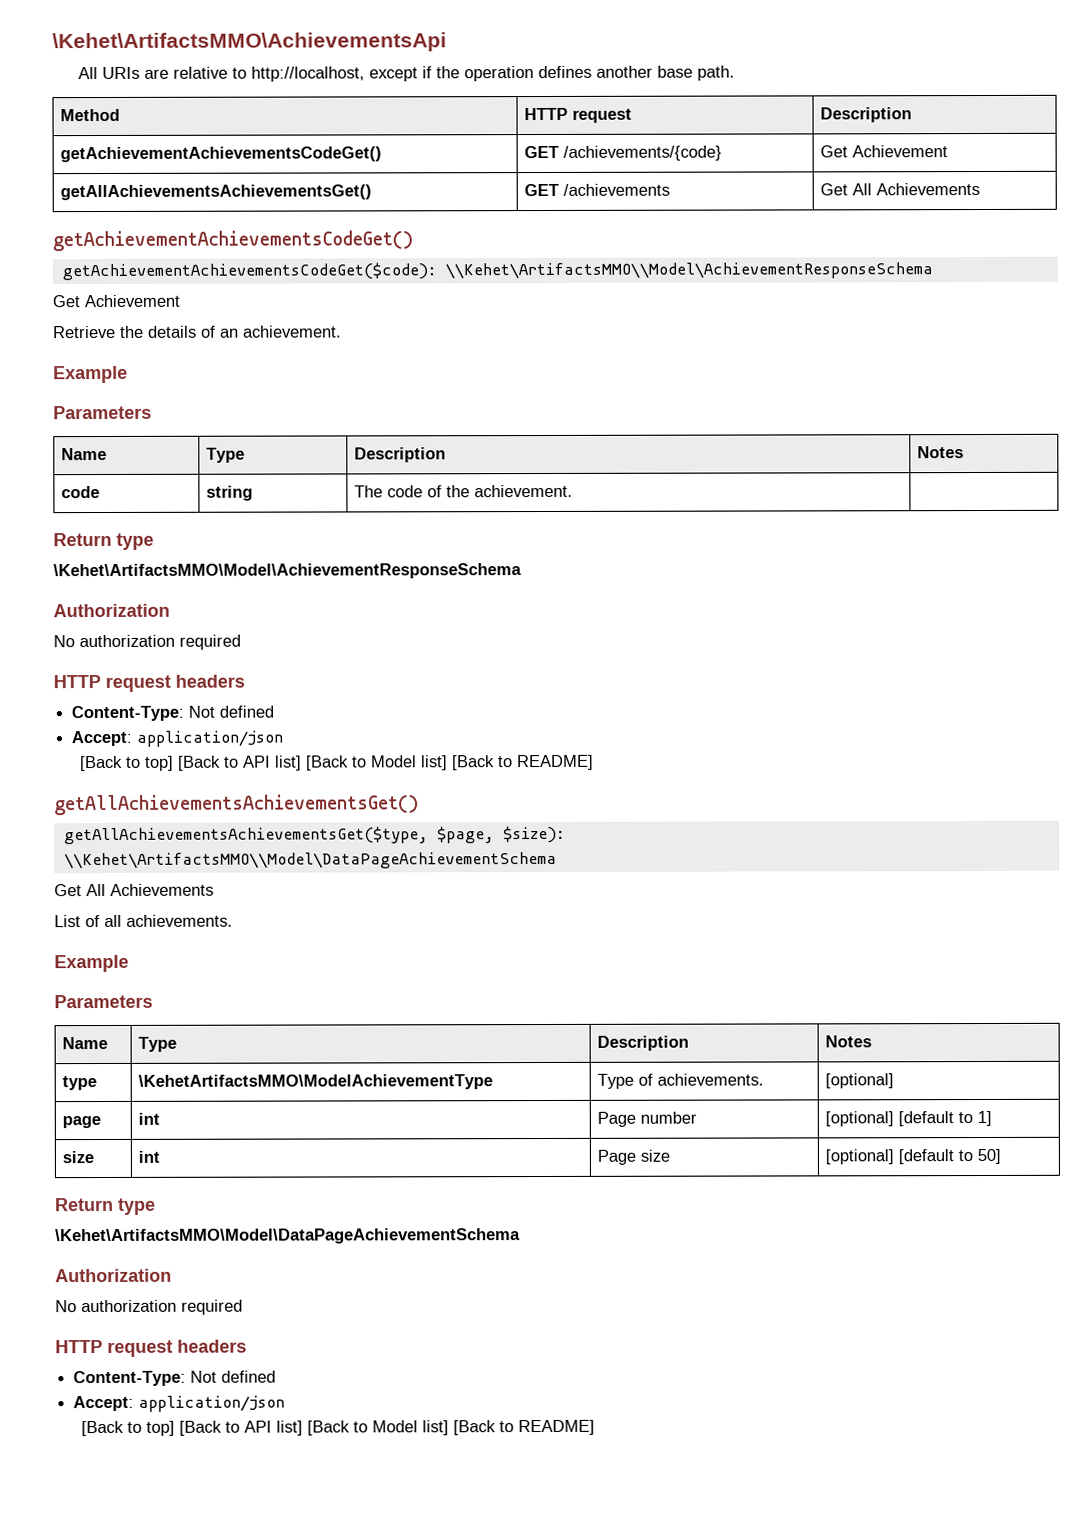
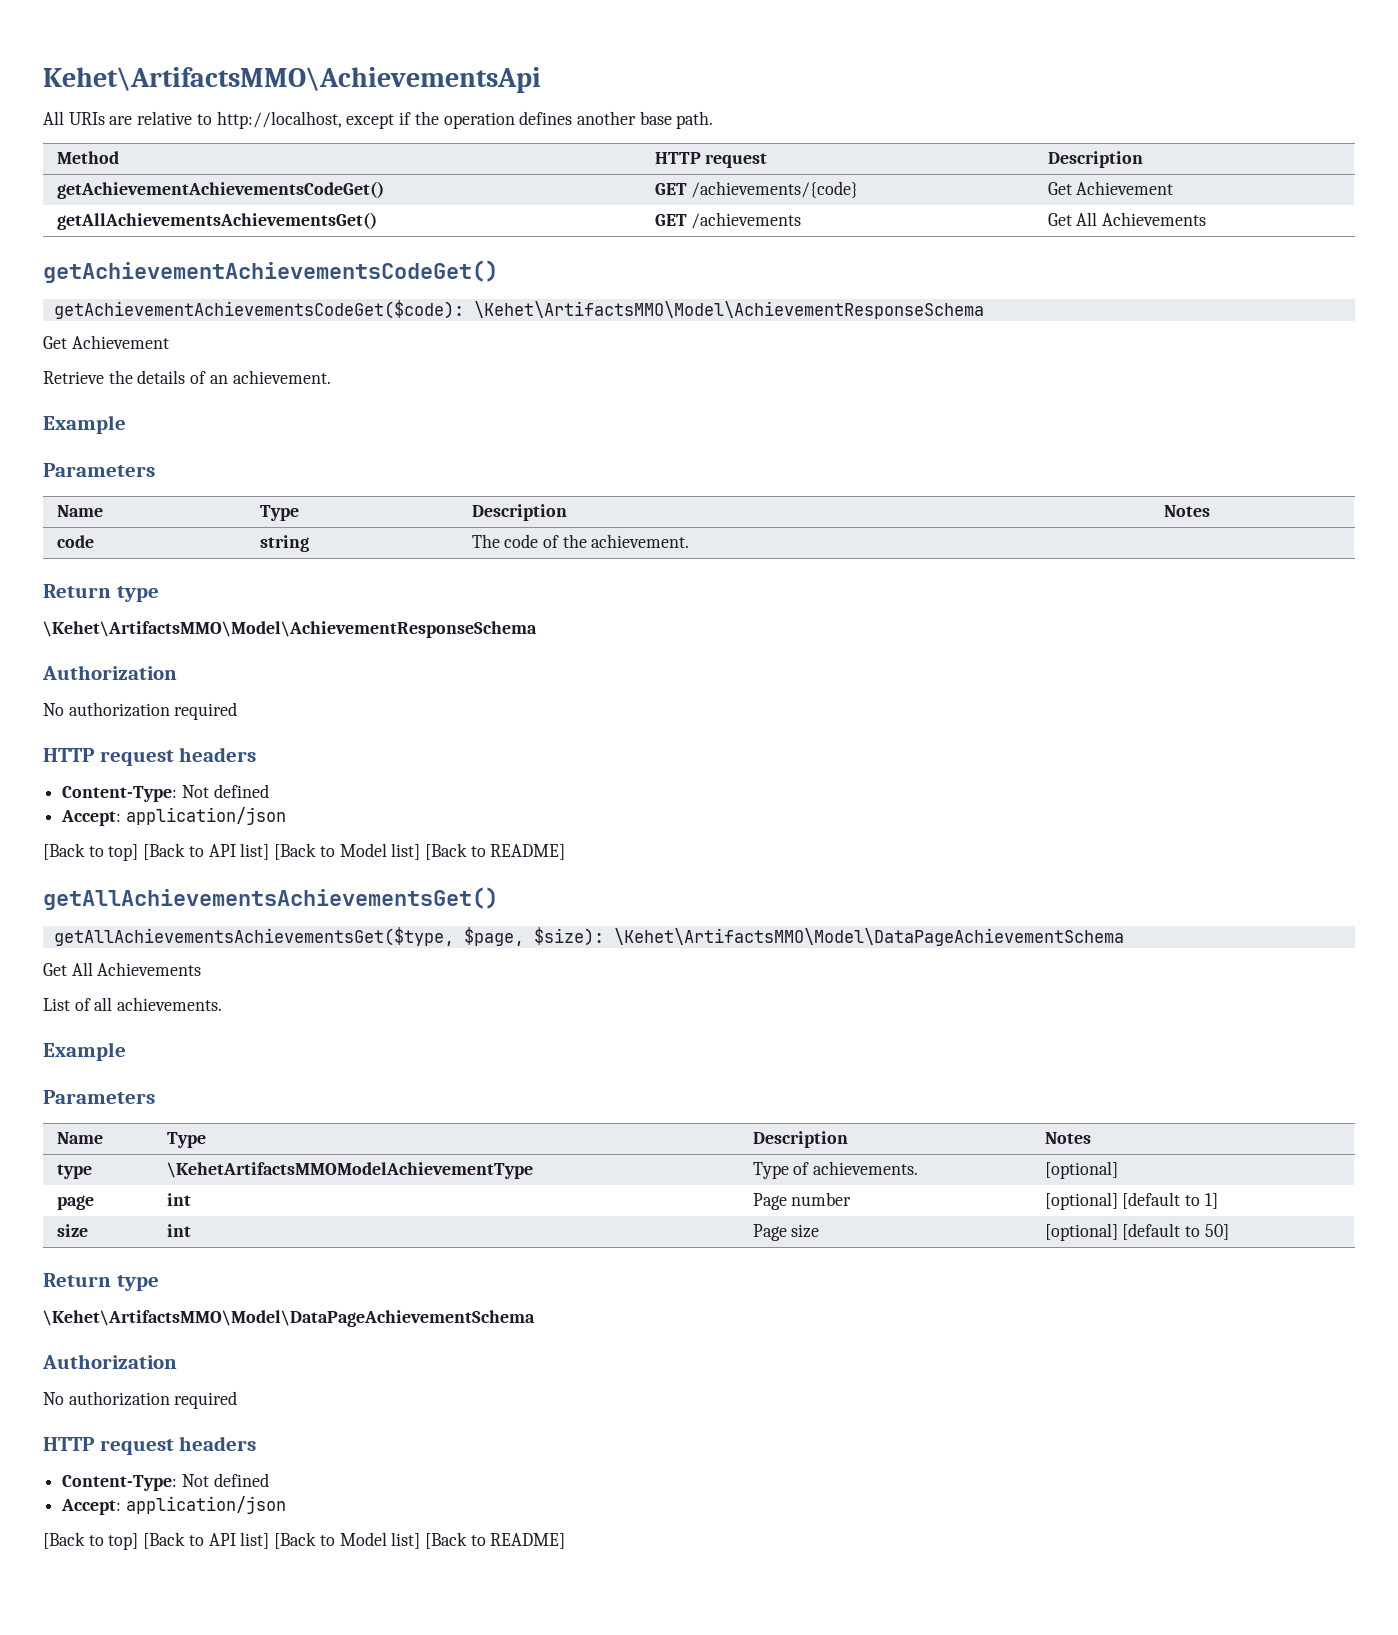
- \Kehet\ArtifactsMMO\AchievementsApi
+ Kehet\ArtifactsMMO\AchievementsApi
- getAchievementAchievementsCodeGet($code): \\Kehet\ArtifactsMMO\\Model\AchievementResponseSchema
+ getAchievementAchievementsCodeGet($code): \Kehet\ArtifactsMMO\Model\AchievementResponseSchema
- getAllAchievementsAchievementsGet($type, $page, $size): \\Kehet\ArtifactsMMO\\Model\DataPageAchievementSchema
+ getAllAchievementsAchievementsGet($type, $page, $size): \Kehet\ArtifactsMMO\Model\DataPageAchievementSchema
- type | \KehetArtifactsMMO\ModelAchievementType | Type of achievements. | [optional]
+ type | \KehetArtifactsMMOModelAchievementType | Type of achievements. | [optional]

